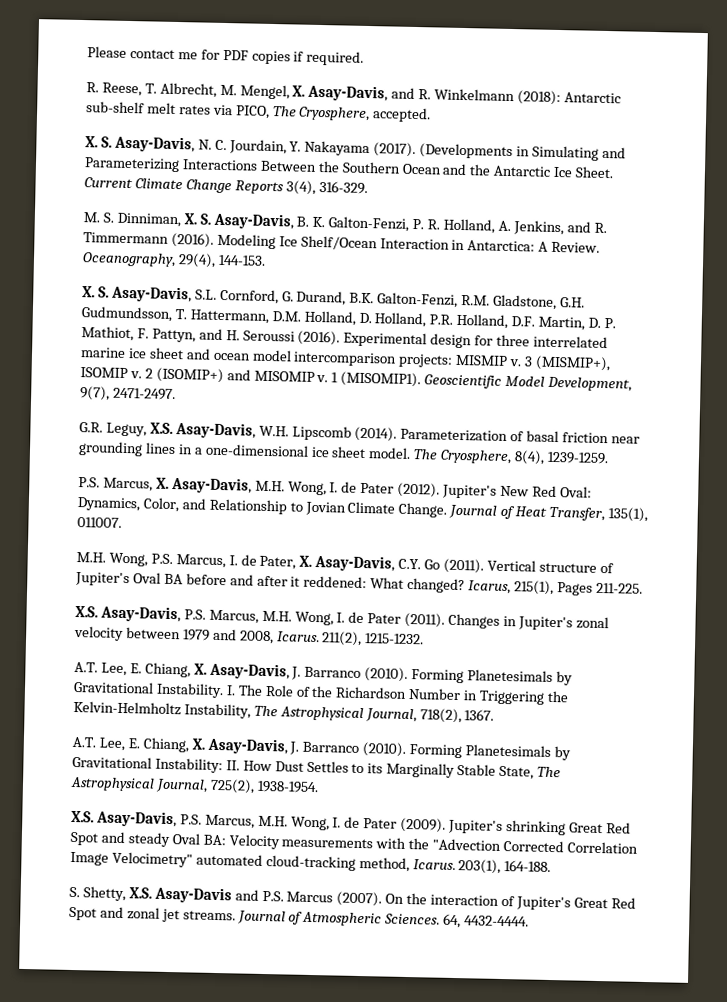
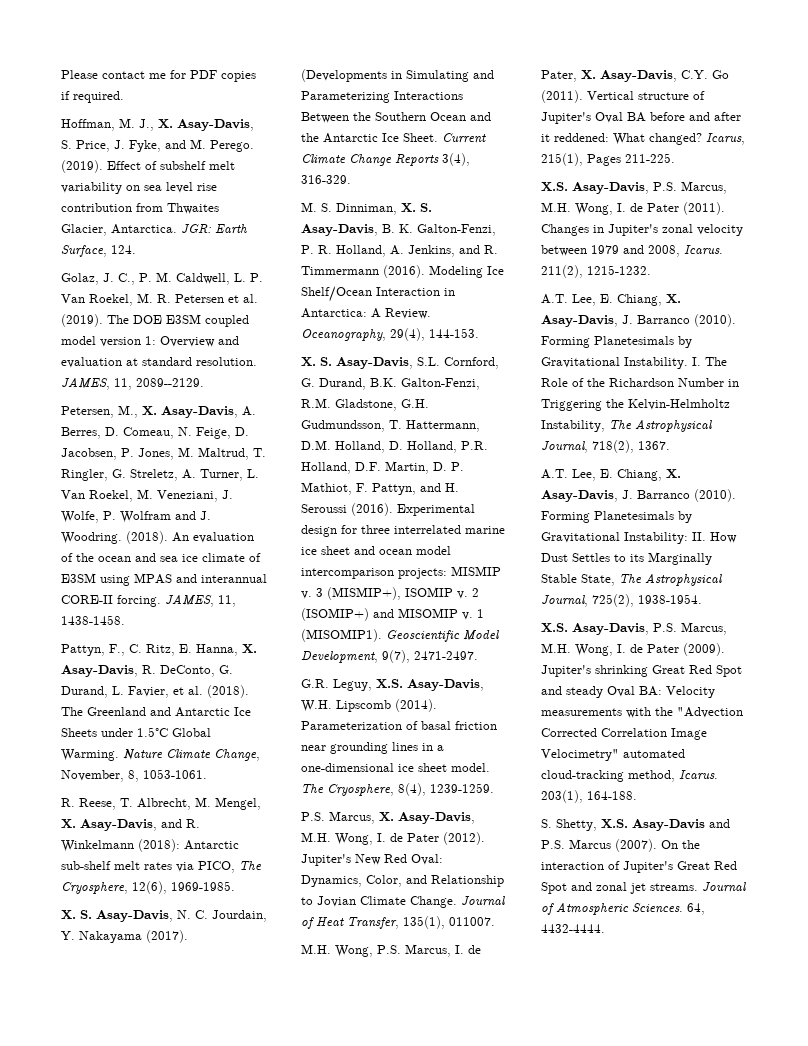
+ Hoffman, M. J., X. Asay-Davis, S. Price, J. Fyke, and M. Perego. (2019). Effect of subshelf melt variability on sea level rise contribution from Thwaites Glacier, Antarctica. JGR: Earth Surface, 124.
+ Golaz, J. C., P. M. Caldwell, L. P. Van Roekel, M. R. Petersen et al. (2019). The DOE E3SM coupled model version 1: Overview and evaluation at standard resolution. JAMES, 11, 2089--2129.
+ Petersen, M., X. Asay-Davis, A. Berres, D. Comeau, N. Feige, D. Jacobsen, P. Jones, M. Maltrud, T. Ringler, G. Streletz, A. Turner, L. Van Roekel, M. Veneziani, J. Wolfe, P. Wolfram and J. Woodring. (2018). An evaluation of the ocean and sea ice climate of E3SM using MPAS and interannual CORE-II forcing. JAMES, 11, 1438-1458.
+ Pattyn, F., C. Ritz, E. Hanna, X. Asay-Davis, R. DeConto, G. Durand, L. Favier, et al. (2018). The Greenland and Antarctic Ice Sheets under 1.5°C Global Warming. Nature Climate Change, November, 8, 1053-1061.
- R. Reese, T. Albrecht, M. Mengel, X. Asay-Davis, and R. Winkelmann (2018): Antarctic sub-shelf melt rates via PICO, The Cryosphere, accepted.
+ R. Reese, T. Albrecht, M. Mengel, X. Asay-Davis, and R. Winkelmann (2018): Antarctic sub-shelf melt rates via PICO, The Cryosphere, 12(6), 1969-1985.

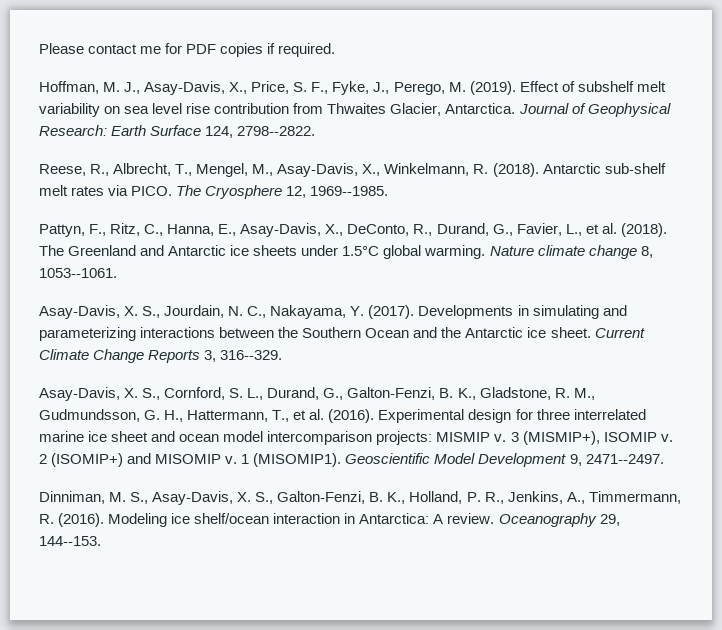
- Hoffman, M. J., X. Asay-Davis, S. Price, J. Fyke, and M. Perego. (2019).
+ Hoffman, M. J., Asay-Davis, X., Price, S. F., Fyke, J., Perego, M. (2019).
- JGR: Earth Surface, 124.
- Golaz, J. C., P. M. Caldwell, L. P. Van Roekel, M. R. Petersen et al. (2019). The DOE E3SM coupled model version 1: Overview and evaluation at standard resolution. JAMES, 11, 2089--2129.
- Petersen, M., X. Asay-Davis, A. Berres, D. Comeau, N. Feige, D. Jacobsen, P. Jones, M. Maltrud, T. Ringler, G. Streletz, A. Turner, L. Van Roekel, M. Veneziani, J. Wolfe, P. Wolfram and J. Woodring. (2018). An evaluation of the ocean and sea ice climate of E3SM using MPAS and interannual CORE-II forcing. JAMES, 11, 1438-1458.
- Pattyn, F., C. Ritz, E. Hanna, X. Asay-Davis, R. DeConto, G. Durand, L. Favier, et al. (2018).
+ Journal of Geophysical Research: Earth Surface 124, 2798--2822.
+ Reese, R., Albrecht, T., Mengel, M., Asay-Davis, X., Winkelmann, R. (2018). Antarctic sub-shelf melt rates via PICO. The Cryosphere 12, 1969--1985.
+ Pattyn, F., Ritz, C., Hanna, E., Asay-Davis, X., DeConto, R., Durand, G., Favier, L., et al. (2018).
- The Greenland and Antarctic Ice Sheets under 1.5°C Global Warming. Nature Climate Change, November, 8, 1053-1061.
- R. Reese, T. Albrecht, M. Mengel, X. Asay-Davis, and R. Winkelmann (2018): Antarctic sub-shelf melt rates via PICO, The Cryosphere, 12(6), 1969-1985.
- X. S. Asay-Davis, N. C. Jourdain, Y. Nakayama (2017). (Developments in Simulating and Parameterizing Interactions Between the Southern Ocean and the Antarctic Ice Sheet.
+ The Greenland and Antarctic ice sheets under 1.5°C global warming. Nature climate change 8, 1053--1061.
+ Asay-Davis, X. S., Jourdain, N. C., Nakayama, Y. (2017). Developments in simulating and parameterizing interactions between the Southern Ocean and the Antarctic ice sheet.
- Current Climate Change Reports 3(4), 316-329.
- M. S. Dinniman, X. S. Asay-Davis, B. K. Galton-Fenzi, P. R. Holland, A. Jenkins, and R. Timmermann (2016). Modeling Ice Shelf/Ocean Interaction in Antarctica: A Review. Oceanography, 29(4), 144-153.
- X. S. Asay-Davis, S.L. Cornford, G. Durand, B.K. Galton-Fenzi, R.M. Gladstone, G.H. Gudmundsson, T. Hattermann, D.M. Holland, D. Holland, P.R. Holland, D.F. Martin, D. P. Mathiot, F. Pattyn, and H. Seroussi (2016).
+ Current Climate Change Reports 3, 316--329.
+ Asay-Davis, X. S., Cornford, S. L., Durand, G., Galton-Fenzi, B. K., Gladstone, R. M., Gudmundsson, G. H., Hattermann, T., et al. (2016).
- Geoscientific Model Development, 9(7), 2471-2497.
- G.R. Leguy, X.S. Asay-Davis, W.H. Lipscomb (2014). Parameterization of basal friction near grounding lines in a one-dimensional ice sheet model. The Cryosphere, 8(4), 1239-1259.
- P.S. Marcus, X. Asay-Davis, M.H. Wong, I. de Pater (2012). Jupiter's New Red Oval: Dynamics, Color, and Relationship to Jovian Climate Change. Journal of Heat Transfer, 135(1), 011007.
- M.H. Wong, P.S. Marcus, I. de Pater, X. Asay-Davis, C.Y. Go (2011). Vertical structure of Jupiter's Oval BA before and after it reddened: What changed? Icarus, 215(1), Pages 211-225.
- X.S. Asay-Davis, P.S. Marcus, M.H. Wong, I. de Pater (2011). Changes in Jupiter's zonal velocity between 1979 and 2008, Icarus. 211(2), 1215-1232.
- A.T. Lee, E. Chiang, X. Asay-Davis, J. Barranco (2010). Forming Planetesimals by Gravitational Instability. I. The Role of the Richardson Number in Triggering the Kelvin-Helmholtz Instability, The Astrophysical Journal, 718(2), 1367.
- A.T. Lee, E. Chiang, X. Asay-Davis, J. Barranco (2010). Forming Planetesimals by Gravitational Instability: II. How Dust Settles to its Marginally Stable State, The Astrophysical Journal, 725(2), 1938-1954.
- X.S. Asay-Davis, P.S. Marcus, M.H. Wong, I. de Pater (2009). Jupiter's shrinking Great Red Spot and steady Oval BA: Velocity measurements with the "Advection Corrected Correlation Image Velocimetry" automated cloud-tracking method, Icarus. 203(1), 164-188.
- S. Shetty, X.S. Asay-Davis and P.S. Marcus (2007). On the interaction of Jupiter's Great Red Spot and zonal jet streams. Journal of Atmospheric Sciences. 64, 4432-4444.
+ Geoscientific Model Development 9, 2471--2497.
+ Dinniman, M. S., Asay-Davis, X. S., Galton-Fenzi, B. K., Holland, P. R., Jenkins, A., Timmermann, R. (2016). Modeling ice shelf/ocean interaction in Antarctica: A review. Oceanography 29, 144--153.

